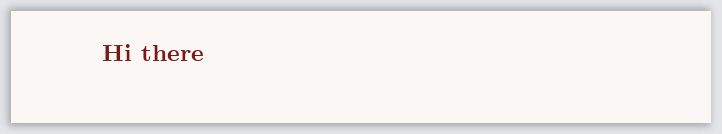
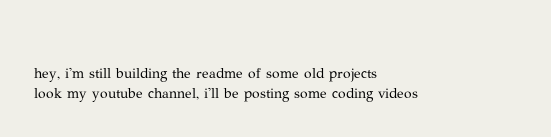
- Hi there
+ hey, i'm still building the readme of some old projects
+ look my youtube channel, i'll be posting some coding videos

